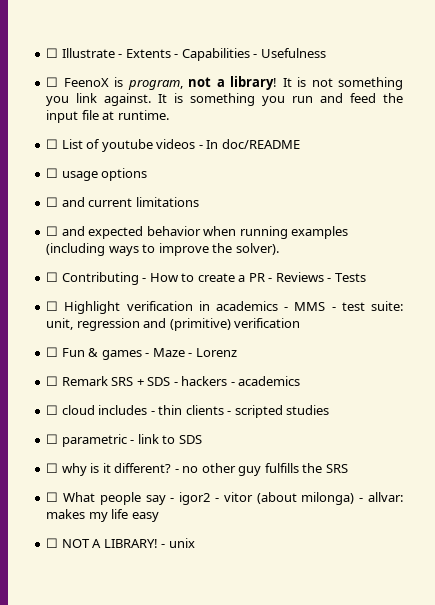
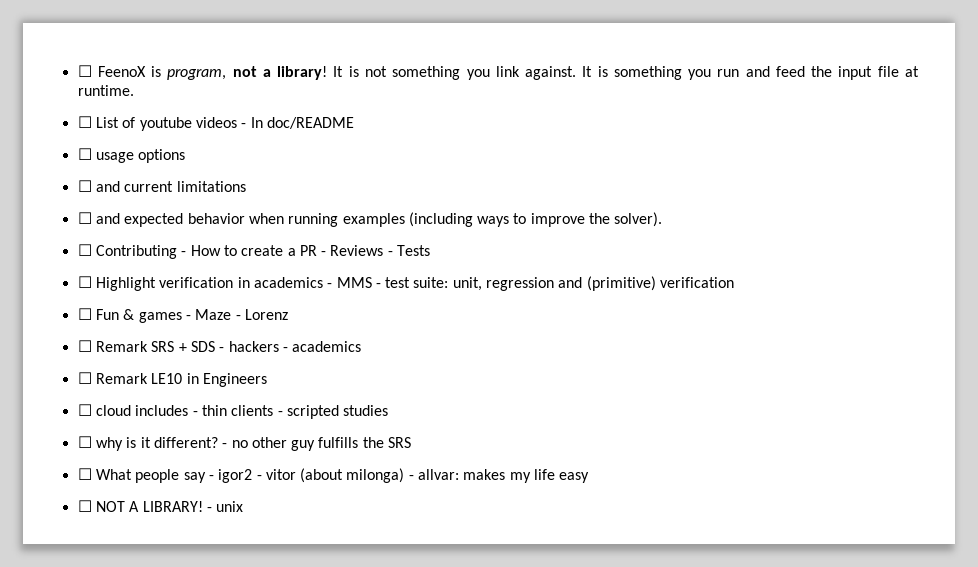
- ☐ Illustrate - Extents - Capabilities - Usefulness
+ ☐ Remark LE10 in Engineers
- ☐ parametric - link to SDS

